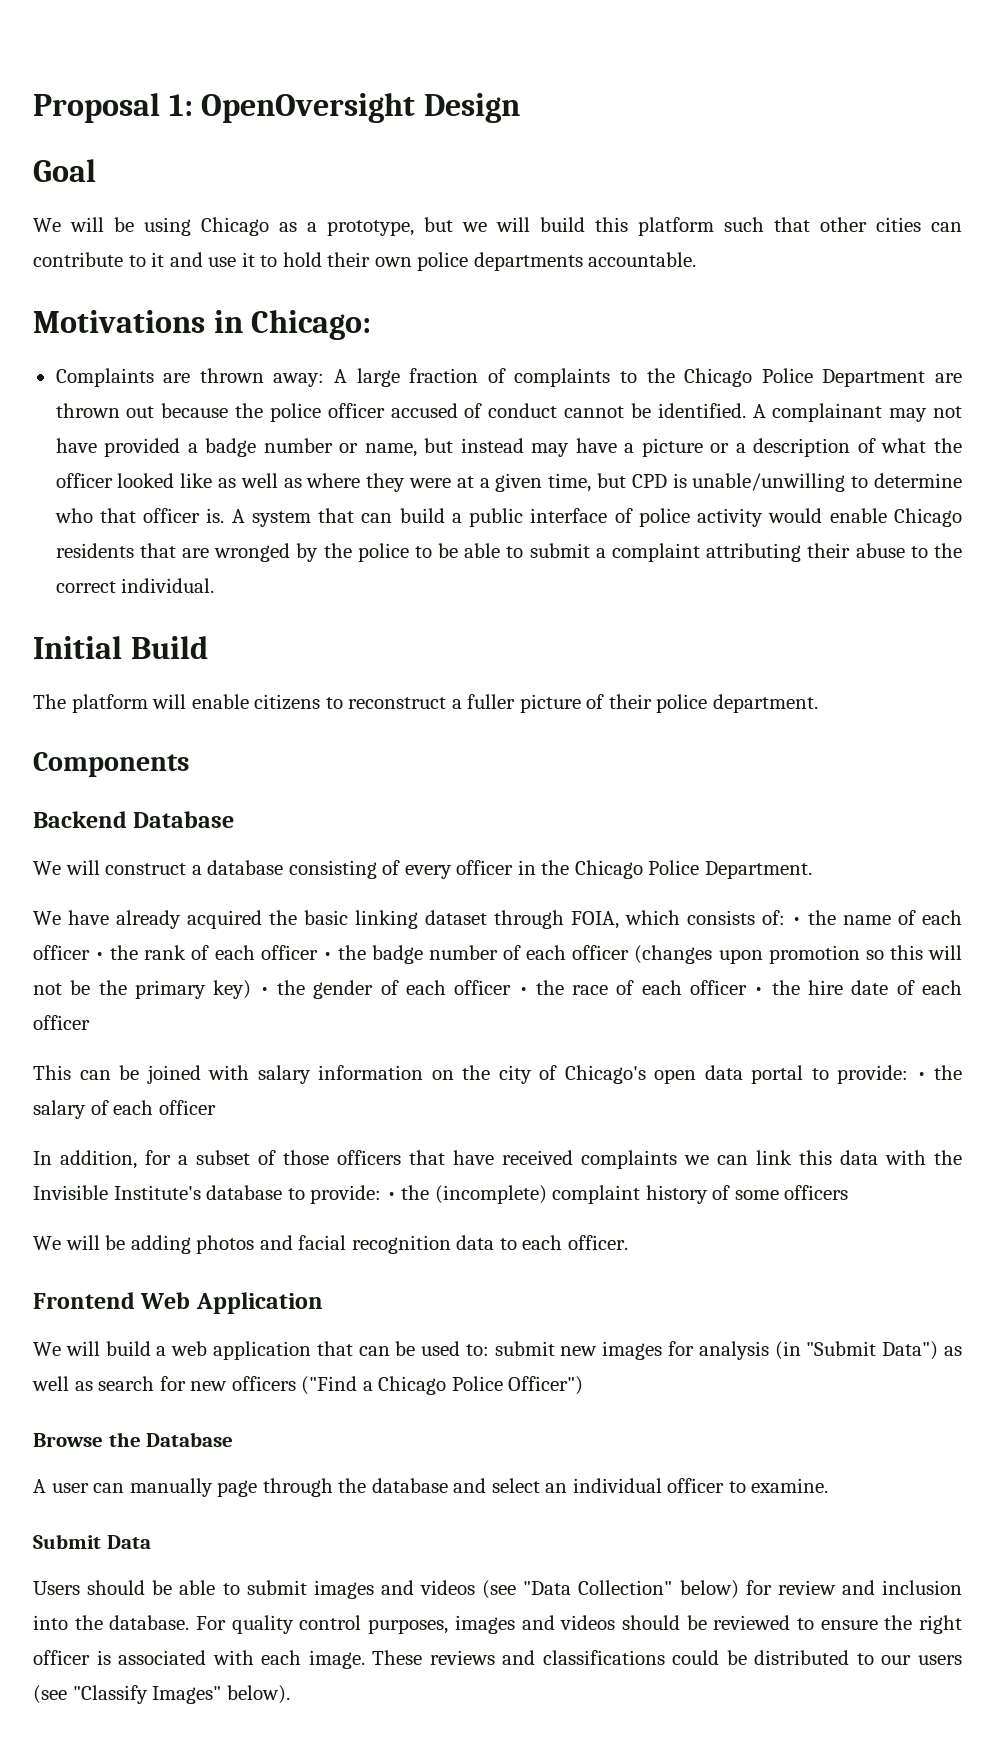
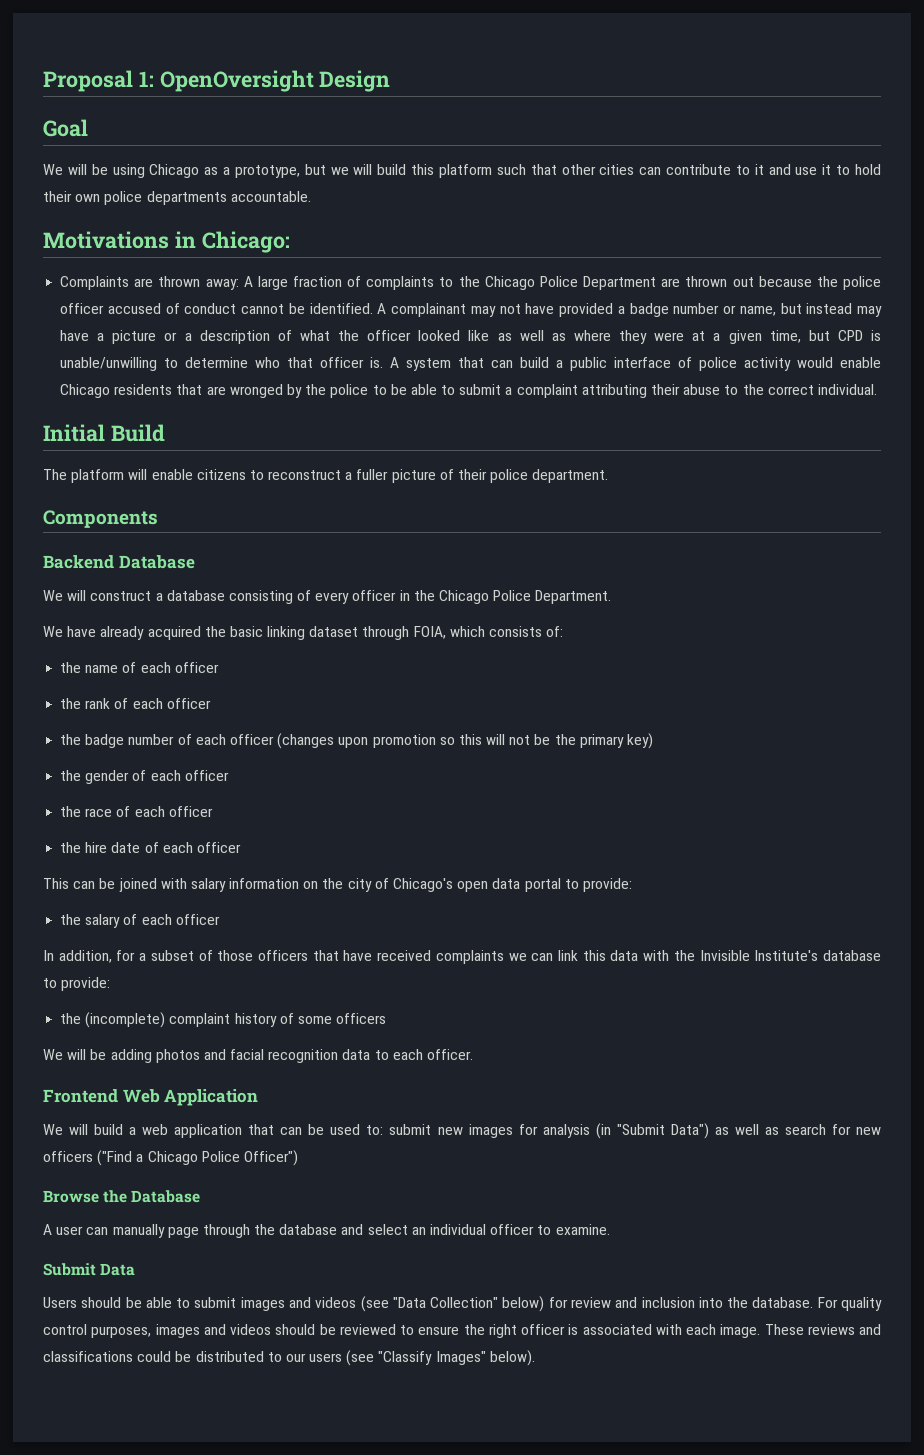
- We have already acquired the basic linking dataset through FOIA, which consists of: • the name of each officer • the rank of each officer • the badge number of each officer (changes upon promotion so this will not be the primary key) • the gender of each officer • the race of each officer • the hire date of each officer
+ We have already acquired the basic linking dataset through FOIA, which consists of:
+ the name of each officer
+ the rank of each officer
+ the badge number of each officer (changes upon promotion so this will not be the primary key)
+ the gender of each officer
+ the race of each officer
+ the hire date of each officer
- This can be joined with salary information on the city of Chicago's open data portal to provide: • the salary of each officer
+ This can be joined with salary information on the city of Chicago's open data portal to provide:
+ the salary of each officer
- In addition, for a subset of those officers that have received complaints we can link this data with the Invisible Institute's database to provide: • the (incomplete) complaint history of some officers
+ In addition, for a subset of those officers that have received complaints we can link this data with the Invisible Institute's database to provide:
+ the (incomplete) complaint history of some officers

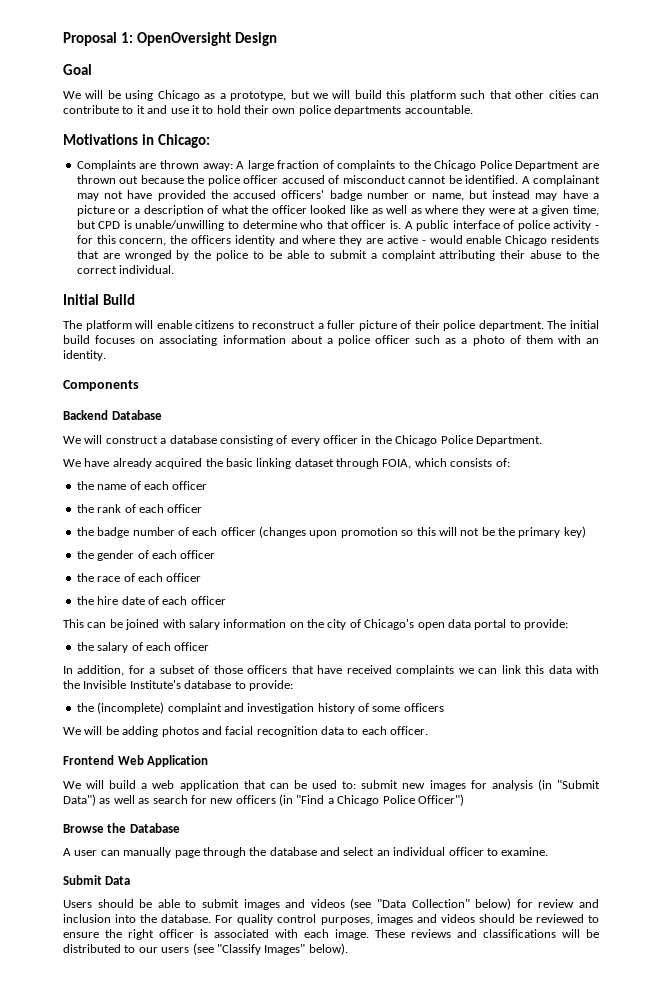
- Complaints are thrown away: A large fraction of complaints to the Chicago Police Department are thrown out because the police officer accused of conduct cannot be identified.
+ Complaints are thrown away: A large fraction of complaints to the Chicago Police Department are thrown out because the police officer accused of misconduct cannot be identified.
- A complainant may not have provided a badge number or name, but instead may have a picture or a description of what the officer looked like as well as where they were at a given time, but CPD is unable/unwilling to determine who that officer is.
+ A complainant may not have provided the accused officers' badge number or name, but instead may have a picture or a description of what the officer looked like as well as where they were at a given time, but CPD is unable/unwilling to determine who that officer is.
- A system that can build a public interface of police activity would enable Chicago residents that are wronged by the police to be able to submit a complaint attributing their abuse to the correct individual.
+ A public interface of police activity - for this concern, the officers identity and where they are active - would enable Chicago residents that are wronged by the police to be able to submit a complaint attributing their abuse to the correct individual.
+ The initial build focuses on associating information about a police officer such as a photo of them with an identity.
- the (incomplete) complaint history of some officers
+ the (incomplete) complaint and investigation history of some officers
- We will build a web application that can be used to: submit new images for analysis (in "Submit Data") as well as search for new officers ("Find a Chicago Police Officer")
+ We will build a web application that can be used to: submit new images for analysis (in "Submit Data") as well as search for new officers (in "Find a Chicago Police Officer")
- These reviews and classifications could be distributed to our users (see "Classify Images" below).
+ These reviews and classifications will be distributed to our users (see "Classify Images" below).

